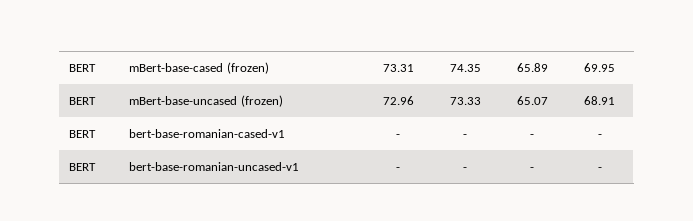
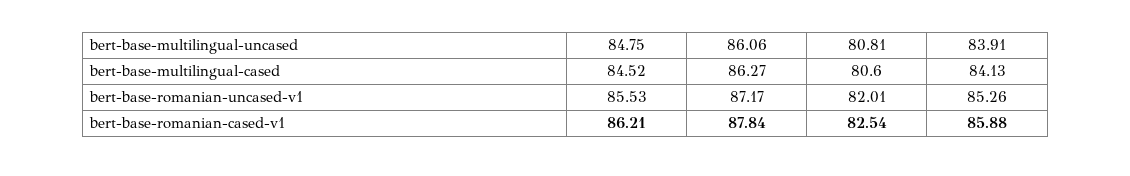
- BERT | mBert-base-cased (frozen) | 73.31 | 74.35 | 65.89 | 69.95
- BERT | mBert-base-uncased (frozen) | 72.96 | 73.33 | 65.07 | 68.91
- BERT | bert-base-romanian-cased-v1 | - | - | - | -
- BERT | bert-base-romanian-uncased-v1 | - | - | - | -
+ bert-base-multilingual-uncased | 84.75 | 86.06 | 80.81 | 83.91
+ bert-base-multilingual-cased | 84.52 | 86.27 | 80.6 | 84.13
+ bert-base-romanian-uncased-v1 | 85.53 | 87.17 | 82.01 | 85.26
+ bert-base-romanian-cased-v1 | 86.21 | 87.84 | 82.54 | 85.88

